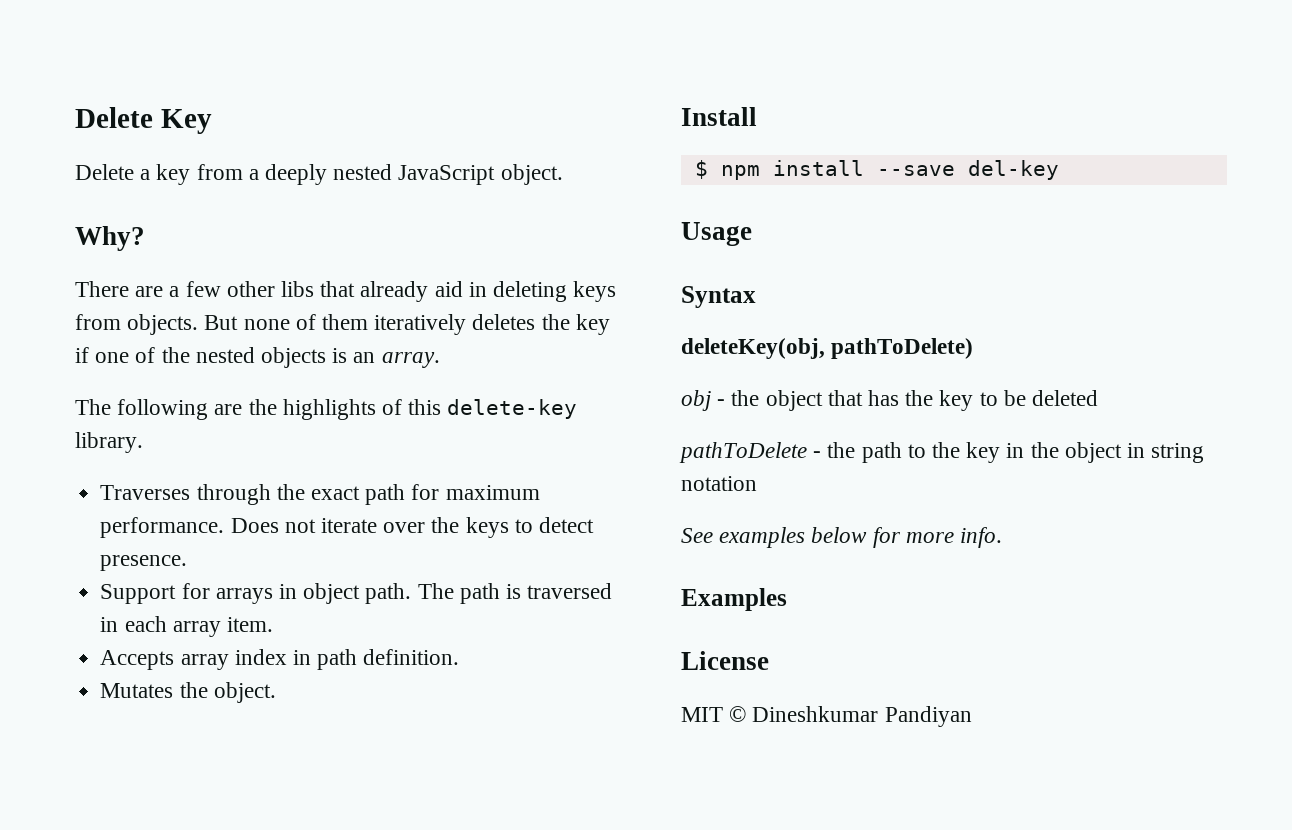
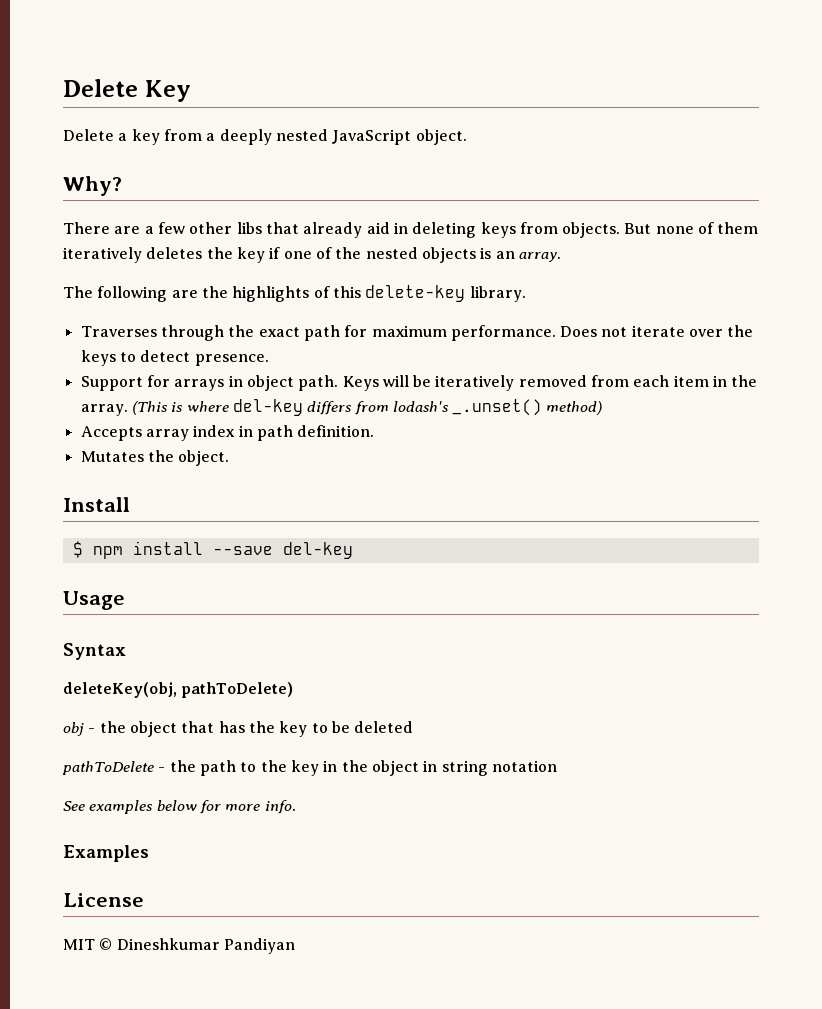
- The path is traversed in each array item.
+ Keys will be iteratively removed from each item in the array. (This is where del-key differs from lodash's _.unset() method)

